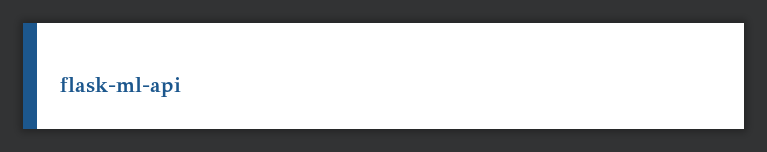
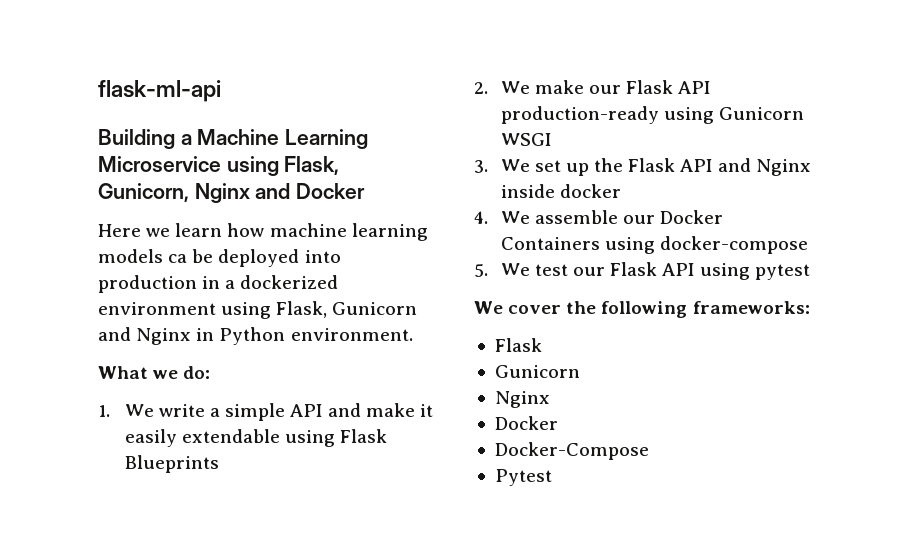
+ Building a Machine Learning Microservice using Flask, Gunicorn, Nginx and Docker
+ Here we learn how machine learning models ca be deployed into production in a dockerized environment using Flask, Gunicorn and Nginx in Python environment.
+ What we do:
+ 1. We write a simple API and make it easily extendable using Flask Blueprints
+ 2. We make our Flask API production-ready using Gunicorn WSGI
+ 3. We set up the Flask API and Nginx inside docker
+ 4. We assemble our Docker Containers using docker-compose
+ 5. We test our Flask API using pytest
+ We cover the following frameworks:
+ Flask
+ Gunicorn
+ Nginx
+ Docker
+ Docker-Compose
+ Pytest

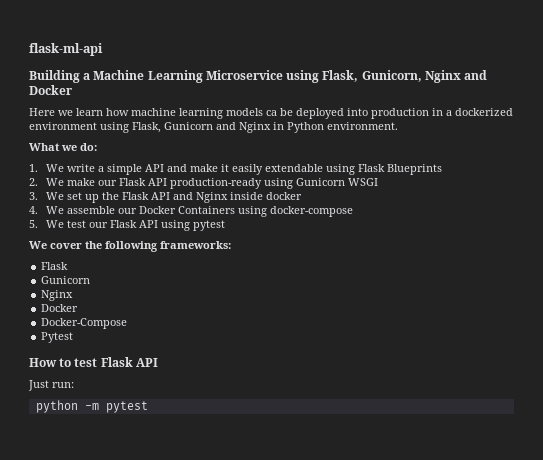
+ How to test Flask API
+ Just run:
+ python -m pytest

